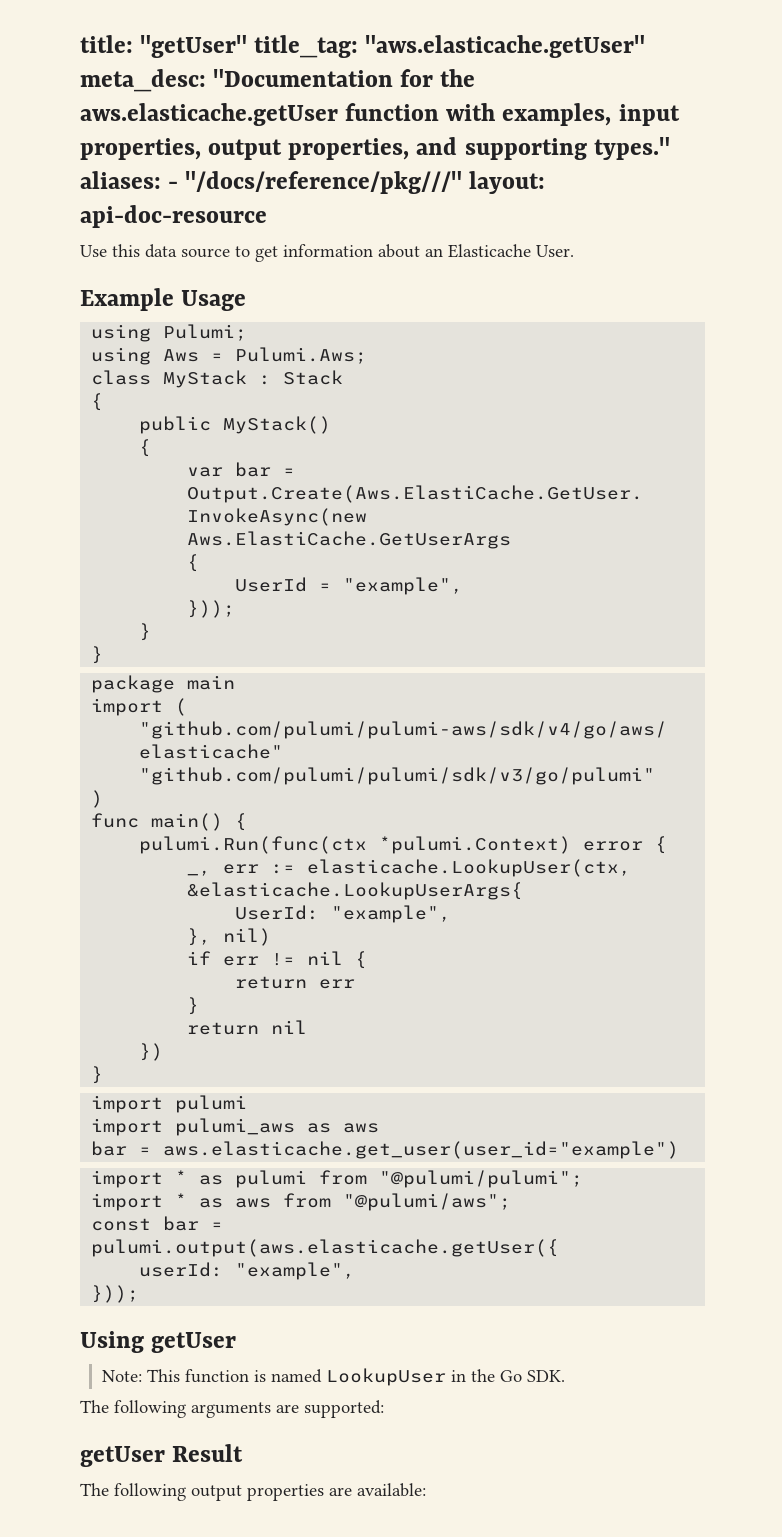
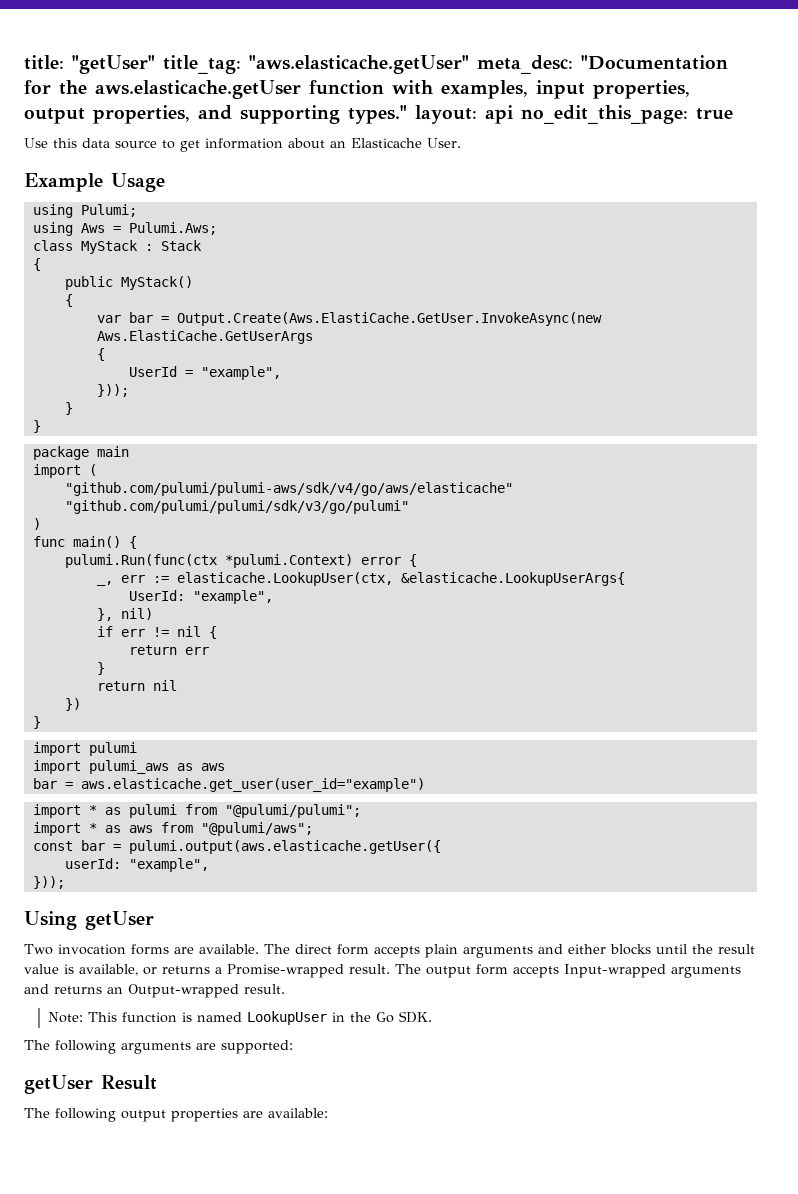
- title: "getUser" title_tag: "aws.elasticache.getUser" meta_desc: "Documentation for the aws.elasticache.getUser function with examples, input properties, output properties, and supporting types." aliases: - "/docs/reference/pkg///" layout: api-doc-resource
+ title: "getUser" title_tag: "aws.elasticache.getUser" meta_desc: "Documentation for the aws.elasticache.getUser function with examples, input properties, output properties, and supporting types." layout: api no_edit_this_page: true
+ Two invocation forms are available. The direct form accepts plain arguments and either blocks until the result value is available, or returns a Promise-wrapped result. The output form accepts Input-wrapped arguments and returns an Output-wrapped result.

